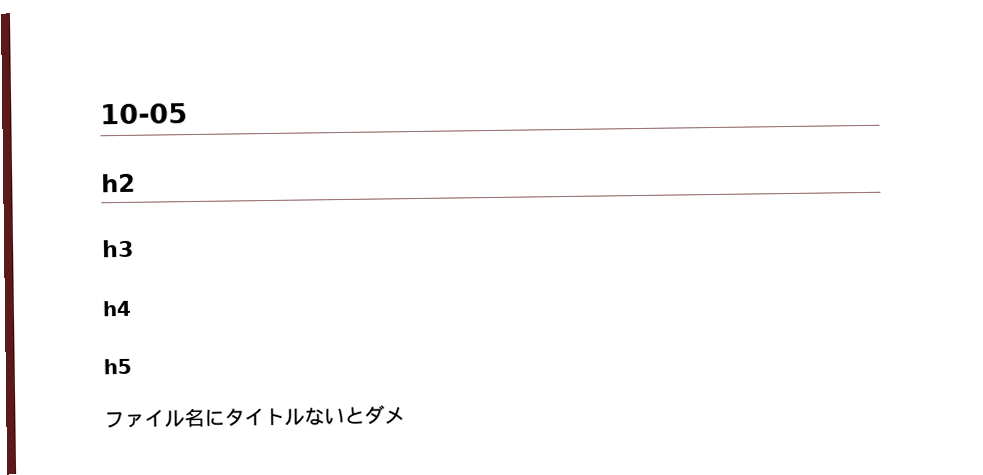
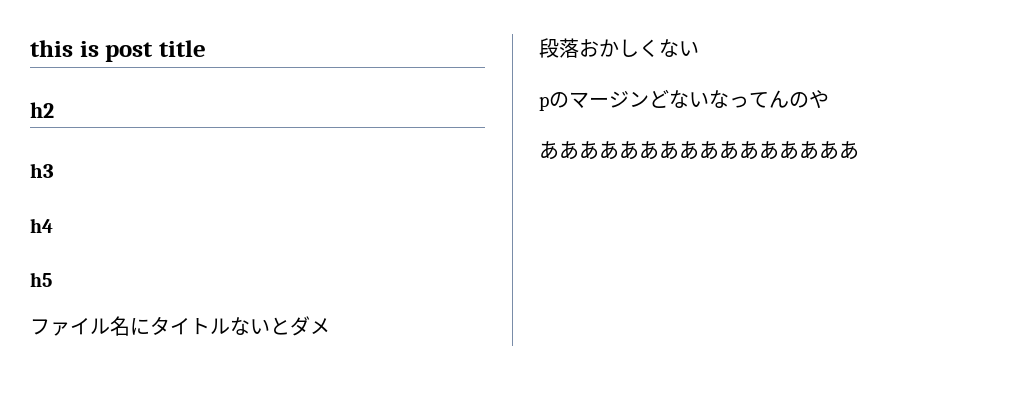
- 10-05
+ this is post title
+ 段落おかしくない
+ pのマージンどないなってんのや
+ ああああああああああああああああ

